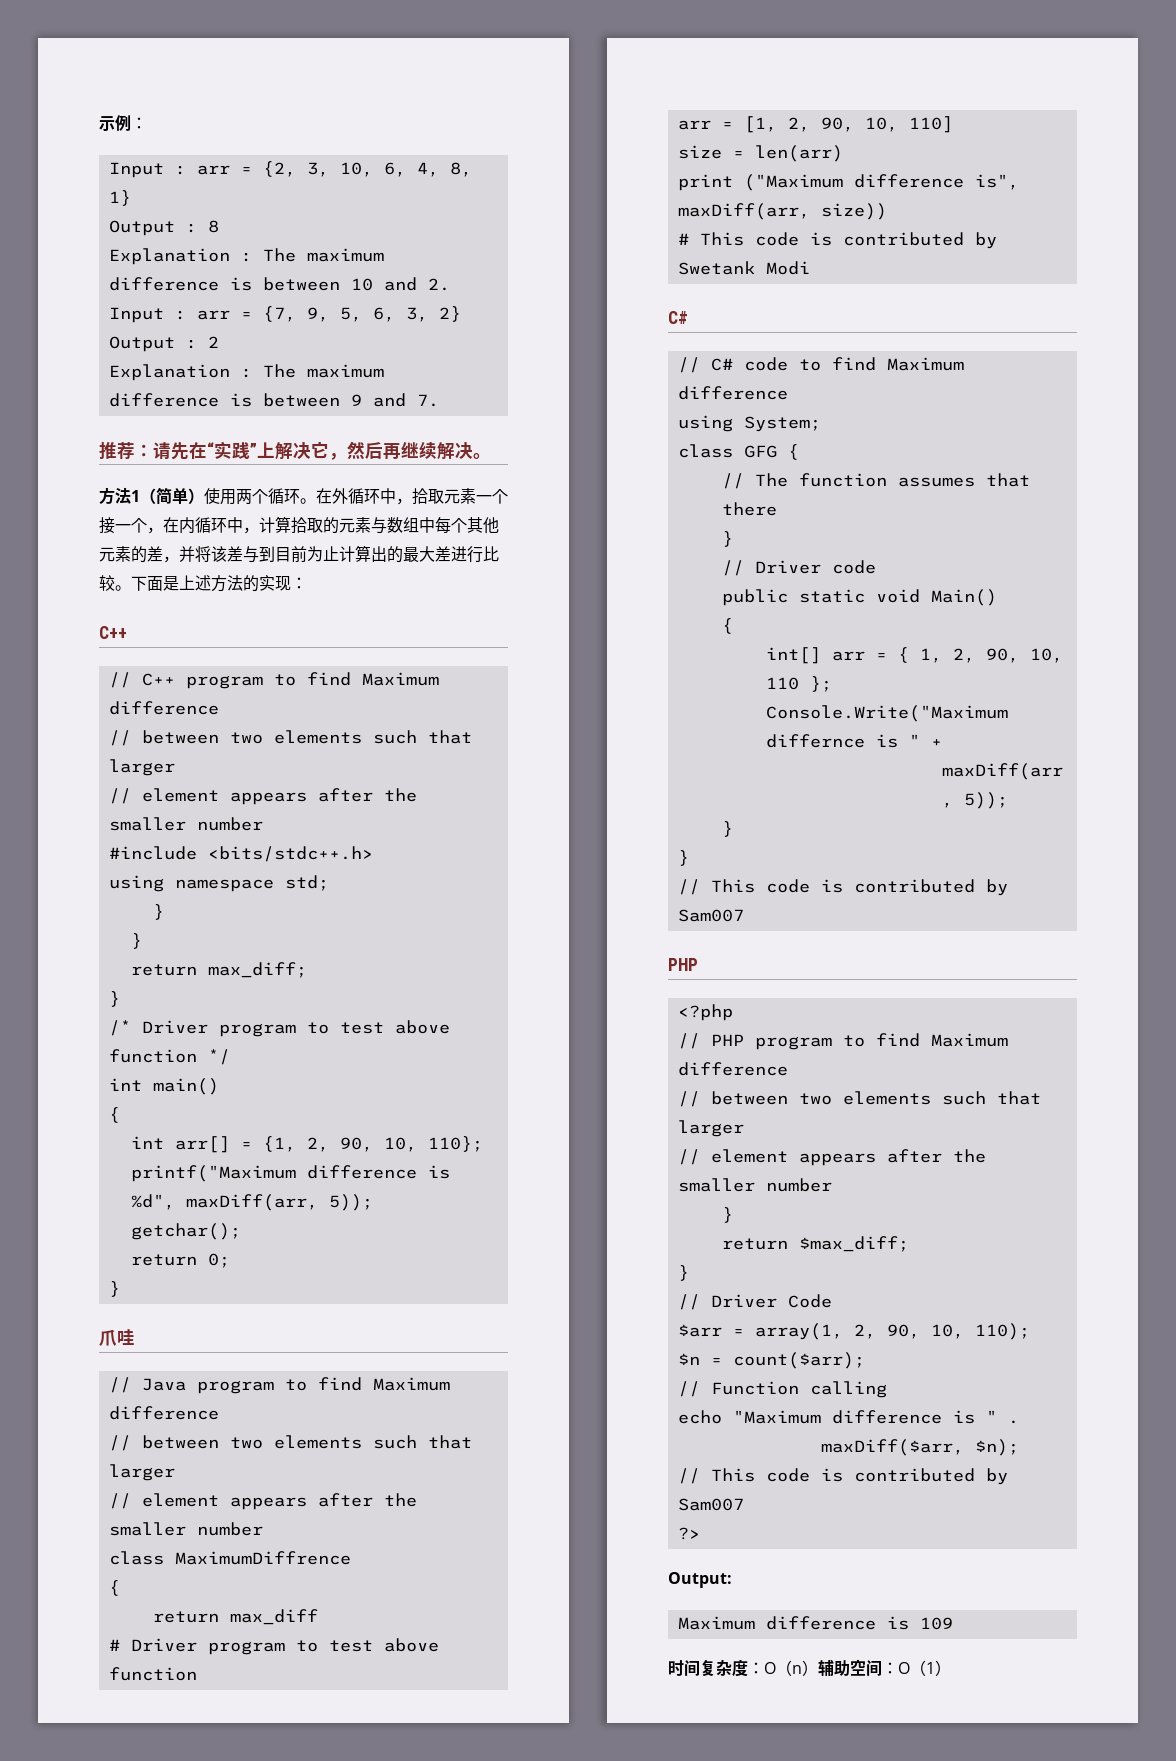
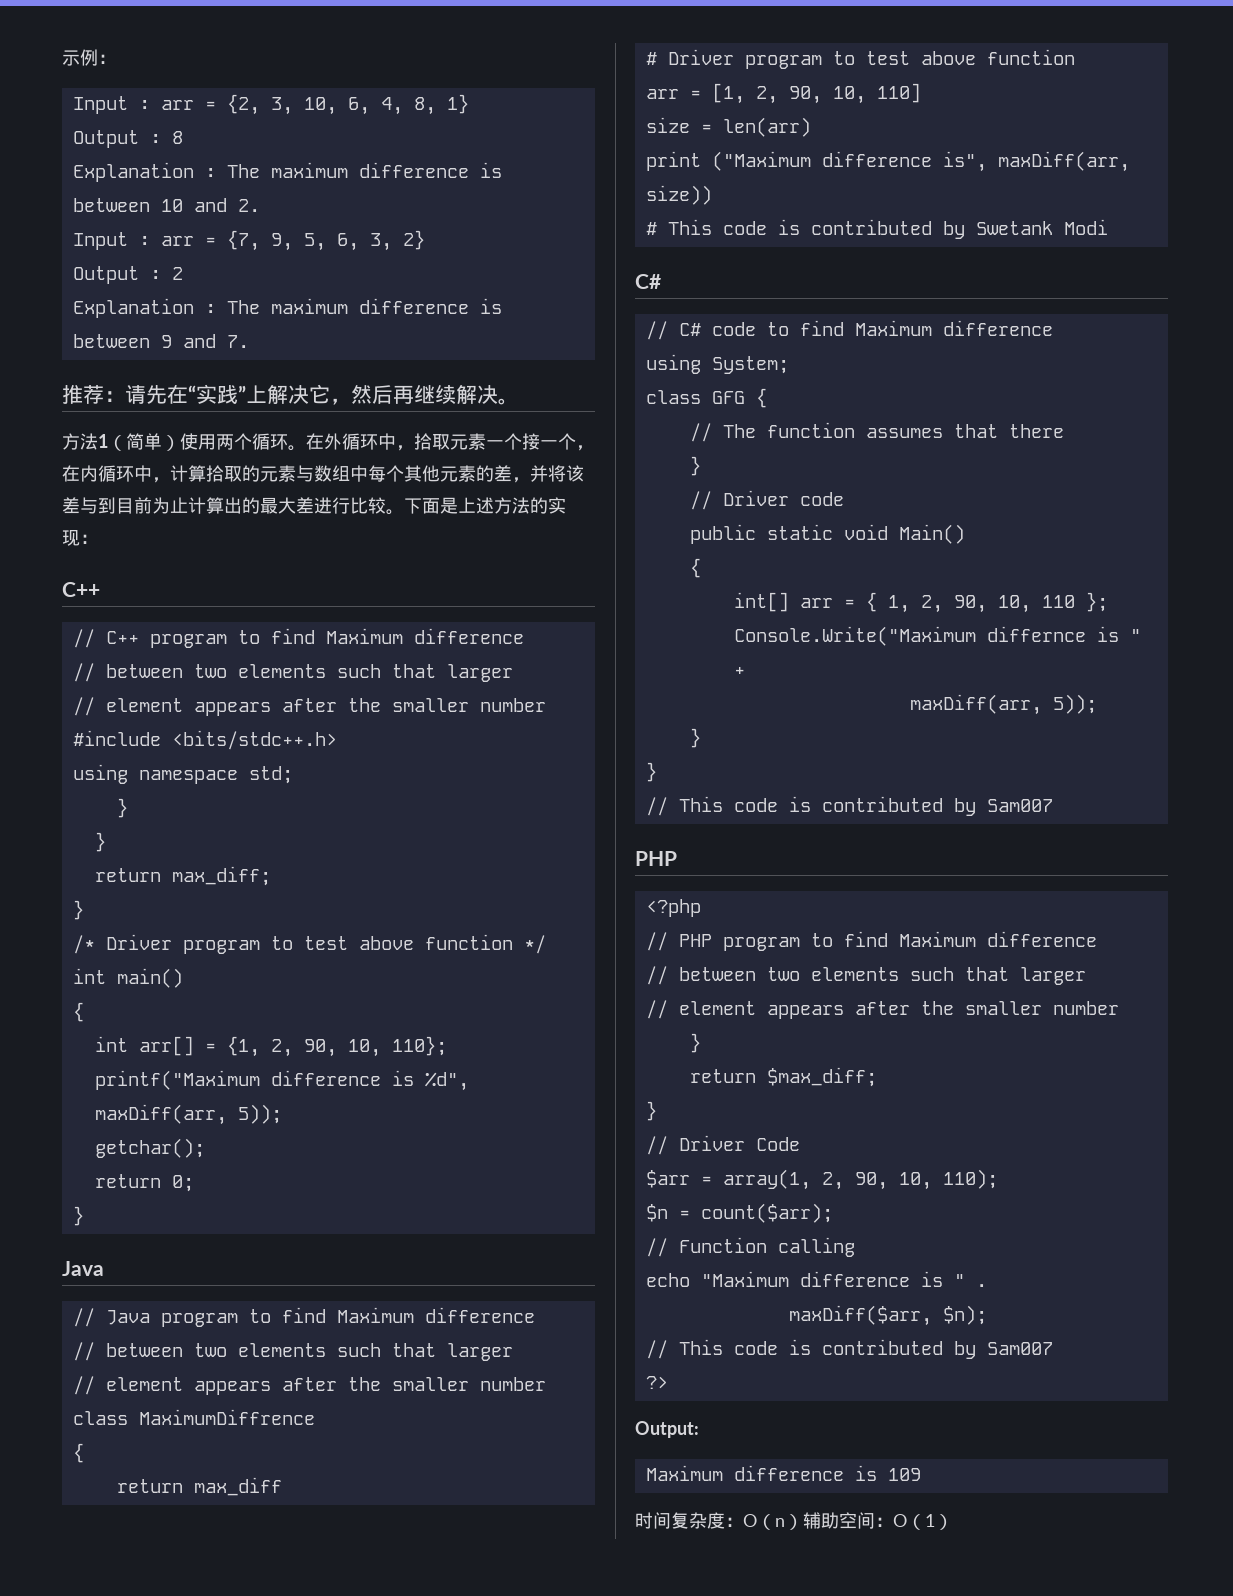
  return 0;
  }
- 爪哇
+ Java

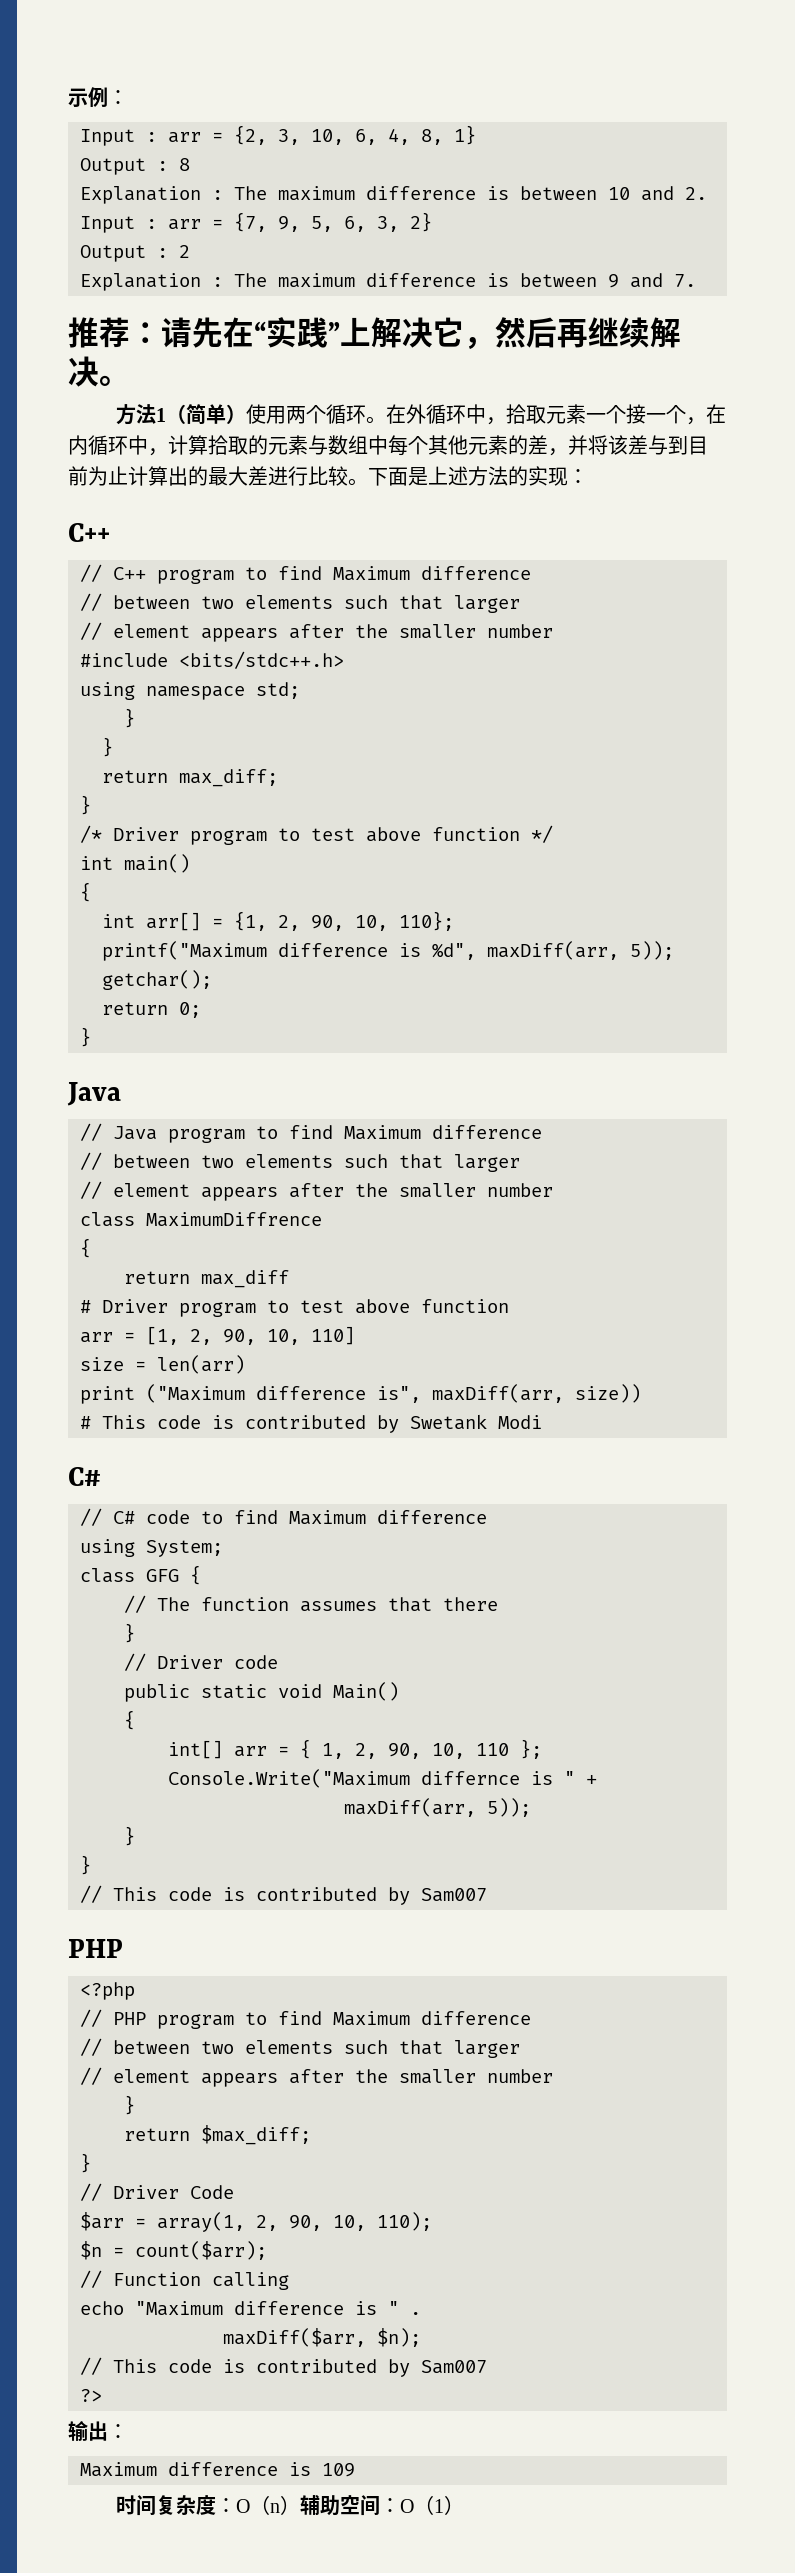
- Output:
+ 输出：

